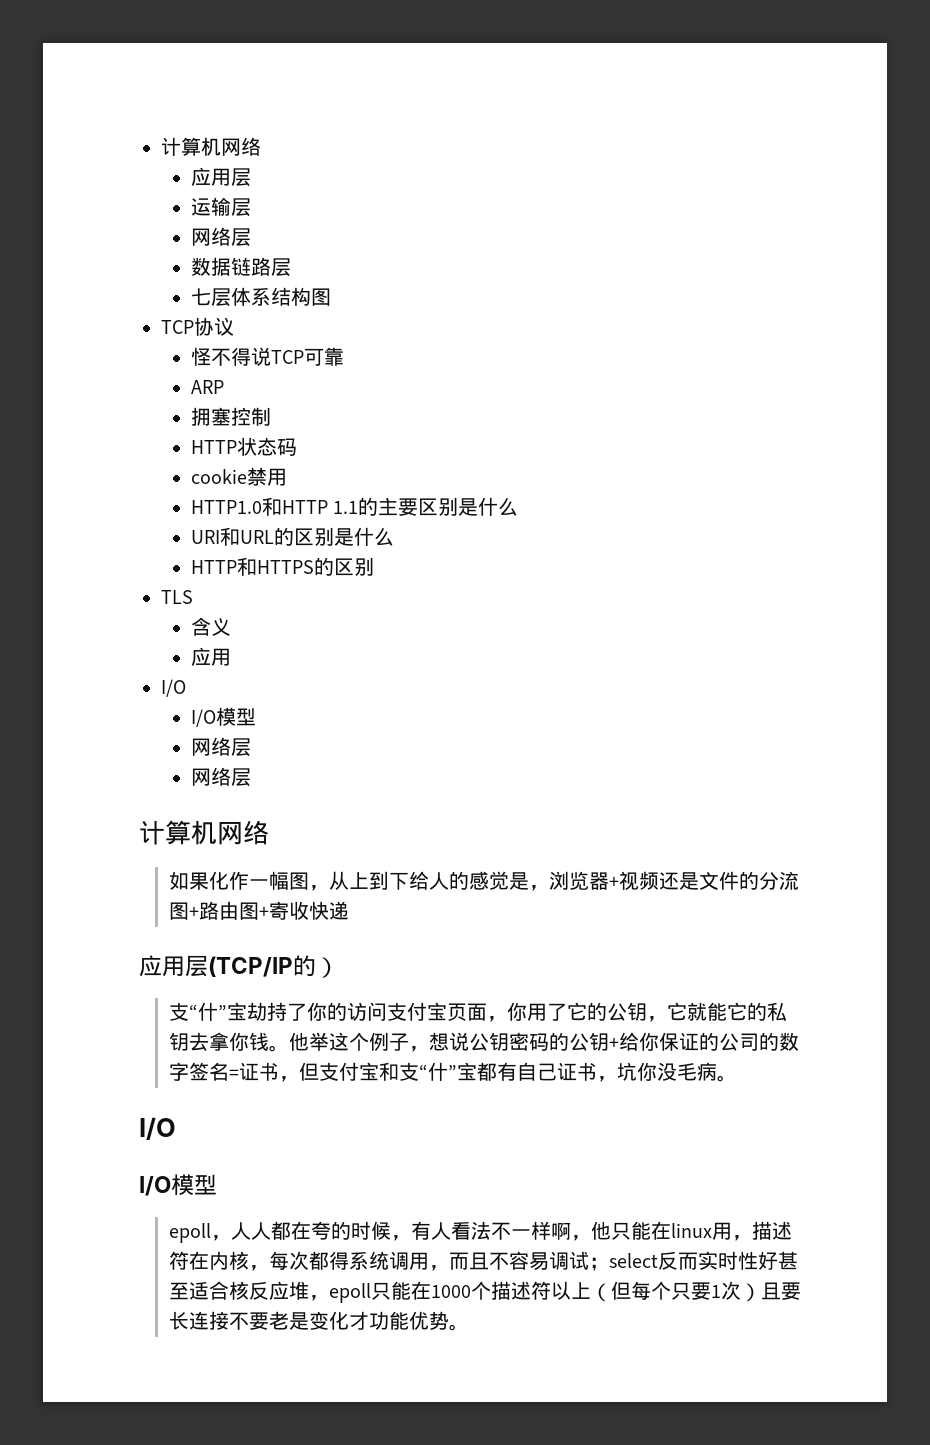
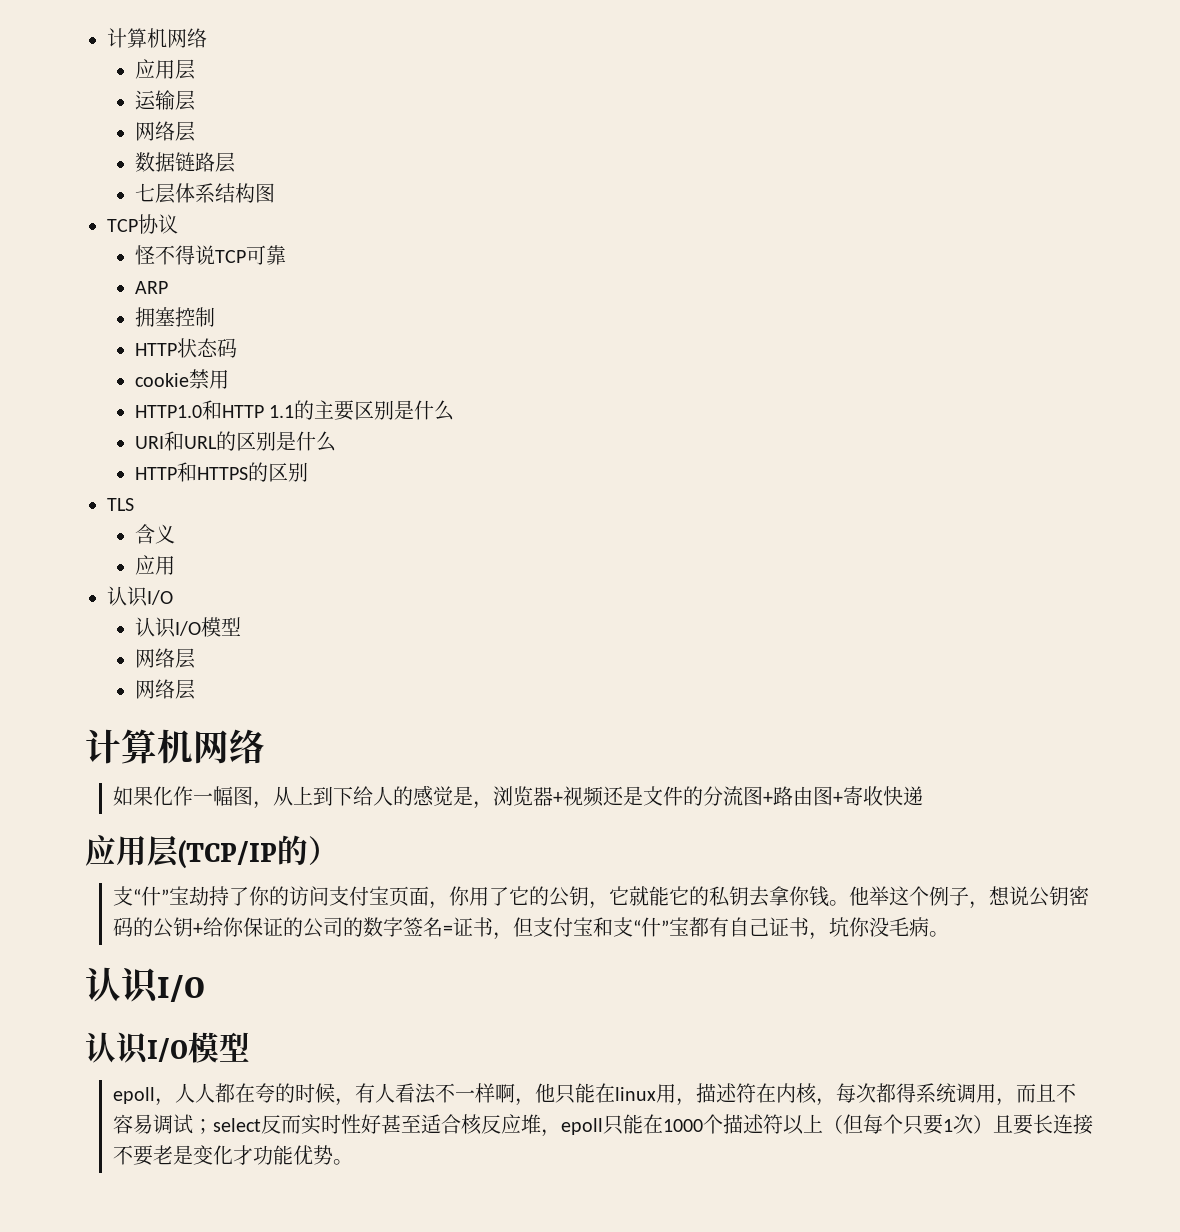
  含义
  应用
- I/O
- I/O模型
+ 认识I/O
+ 认识I/O模型
  他举这个例子，想说公钥密码的公钥+给你保证的公司的数字签名=证书，但支付宝和支“什”宝都有自己证书，坑你没毛病。
- I/O
- I/O模型
+ 认识I/O
+ 认识I/O模型

